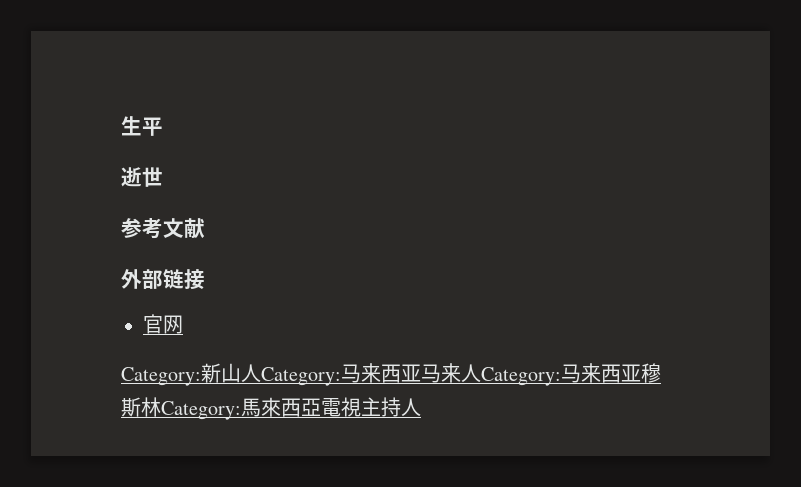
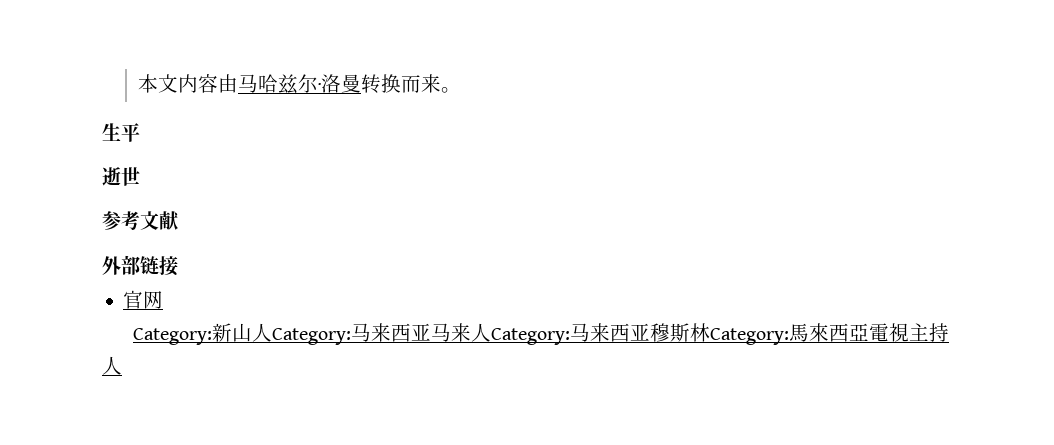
+ 本文内容由马哈兹尔·洛曼转换而来。

